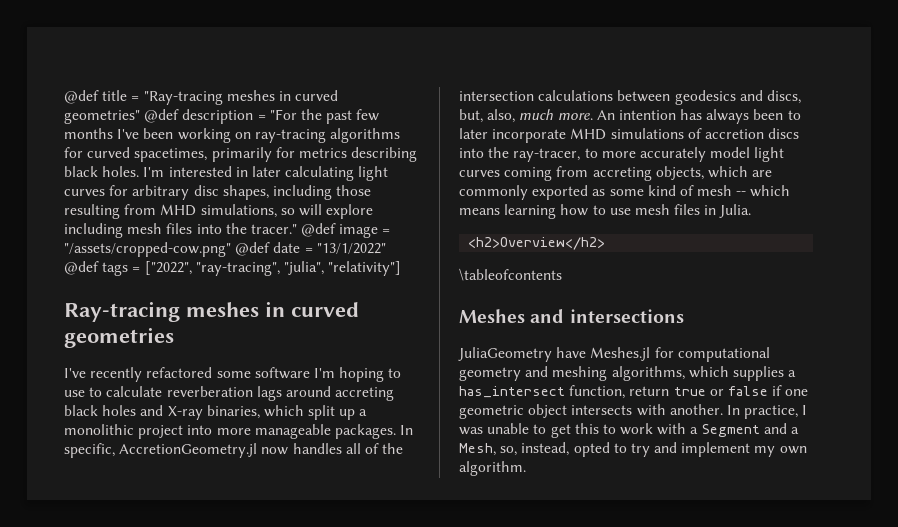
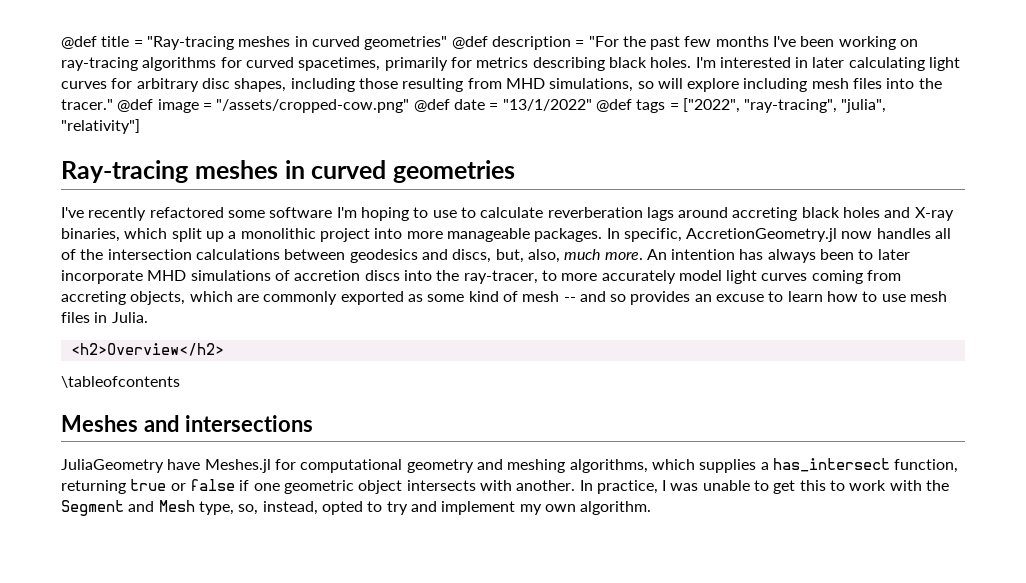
- An intention has always been to later incorporate MHD simulations of accretion discs into the ray-tracer, to more accurately model light curves coming from accreting objects, which are commonly exported as some kind of mesh -- which means learning how to use mesh files in Julia.
+ An intention has always been to later incorporate MHD simulations of accretion discs into the ray-tracer, to more accurately model light curves coming from accreting objects, which are commonly exported as some kind of mesh -- and so provides an excuse to learn how to use mesh files in Julia.
- JuliaGeometry have Meshes.jl for computational geometry and meshing algorithms, which supplies a has_intersect function, return true or false if one geometric object intersects with another.
+ JuliaGeometry have Meshes.jl for computational geometry and meshing algorithms, which supplies a has_intersect function, returning true or false if one geometric object intersects with another.
- In practice, I was unable to get this to work with a Segment and a Mesh, so, instead, opted to try and implement my own algorithm.
+ In practice, I was unable to get this to work with the Segment and Mesh type, so, instead, opted to try and implement my own algorithm.

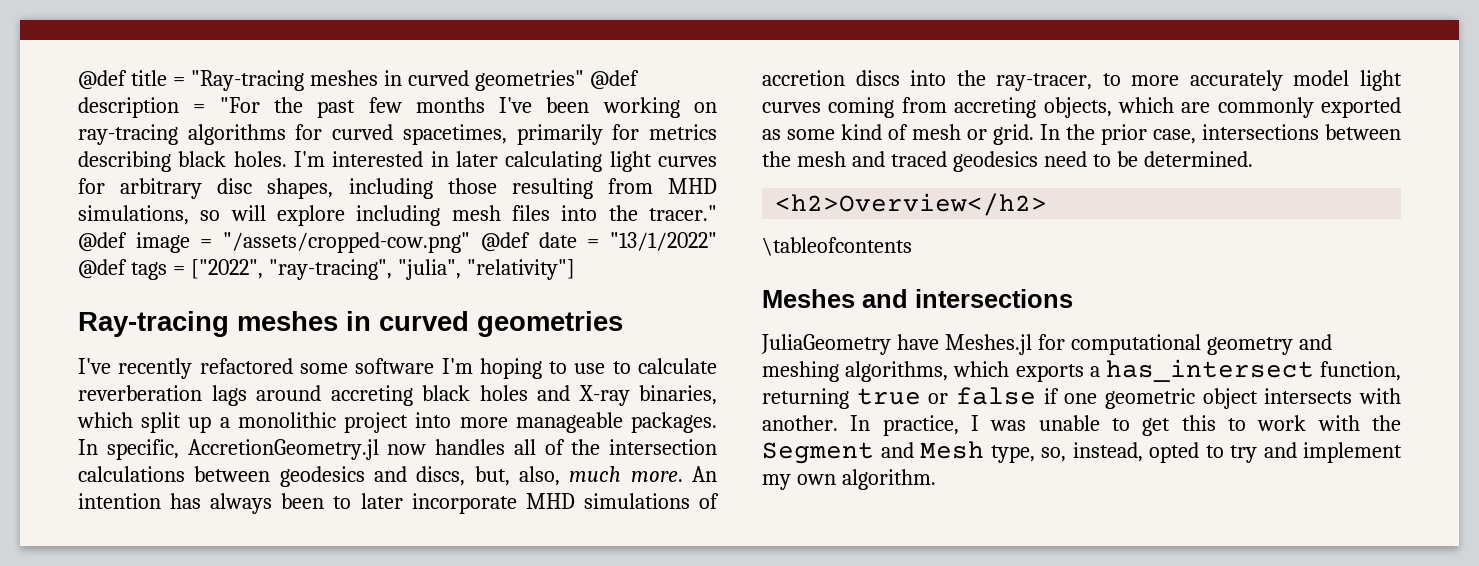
- An intention has always been to later incorporate MHD simulations of accretion discs into the ray-tracer, to more accurately model light curves coming from accreting objects, which are commonly exported as some kind of mesh -- and so provides an excuse to learn how to use mesh files in Julia.
+ An intention has always been to later incorporate MHD simulations of accretion discs into the ray-tracer, to more accurately model light curves coming from accreting objects, which are commonly exported as some kind of mesh or grid. In the prior case, intersections between the mesh and traced geodesics need to be determined.
- JuliaGeometry have Meshes.jl for computational geometry and meshing algorithms, which supplies a has_intersect function, returning true or false if one geometric object intersects with another.
+ JuliaGeometry have Meshes.jl for computational geometry and meshing algorithms, which exports a has_intersect function, returning true or false if one geometric object intersects with another.

